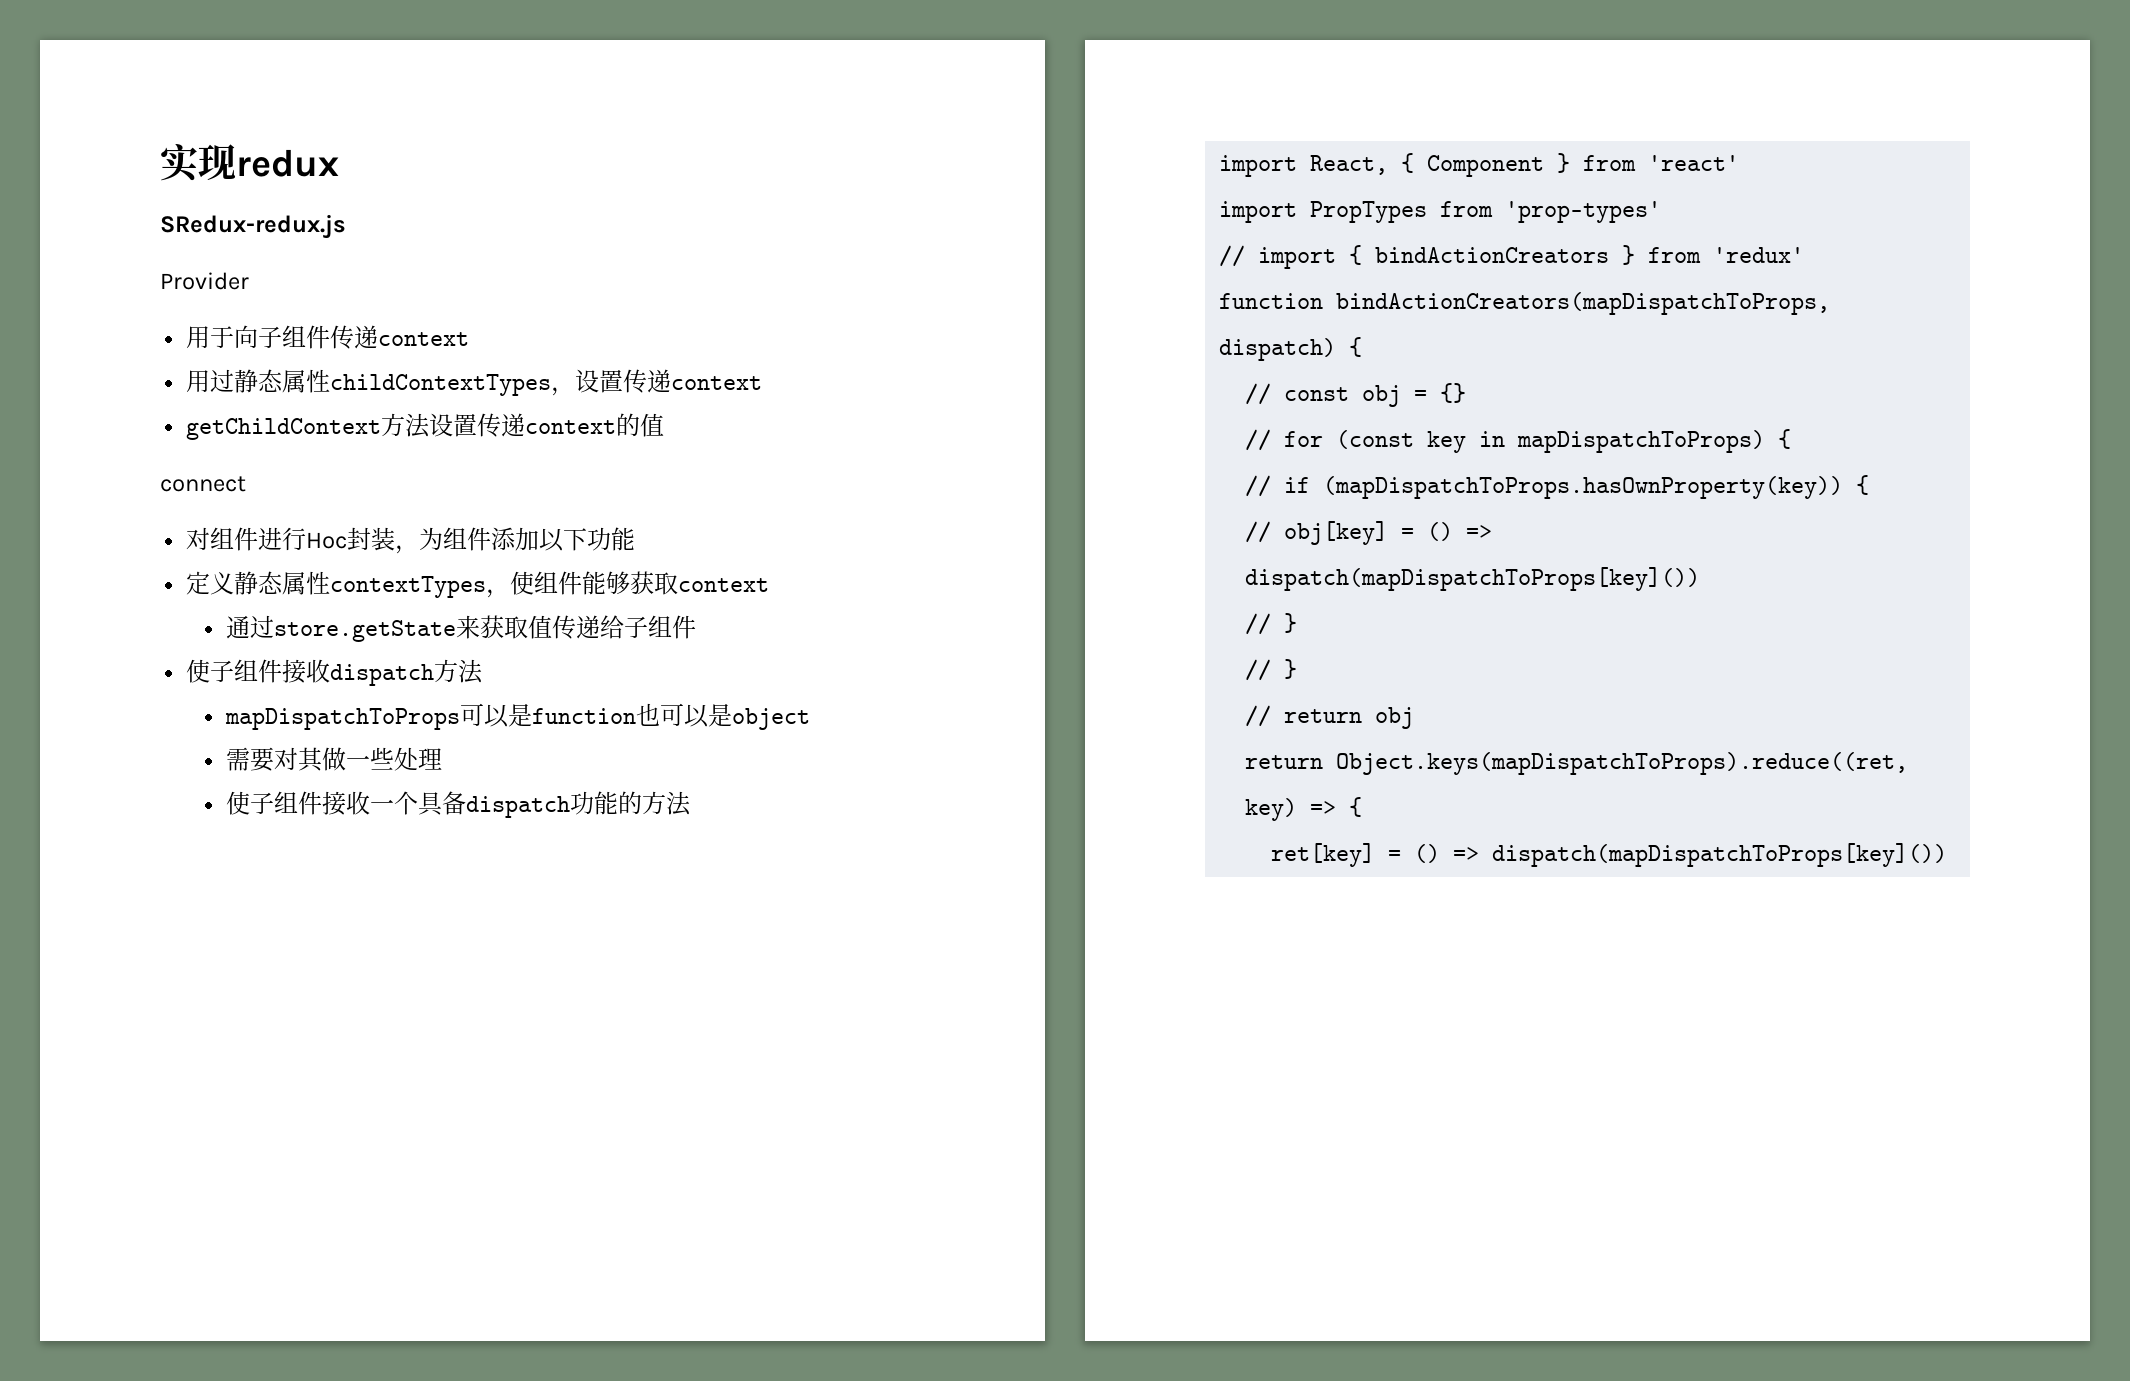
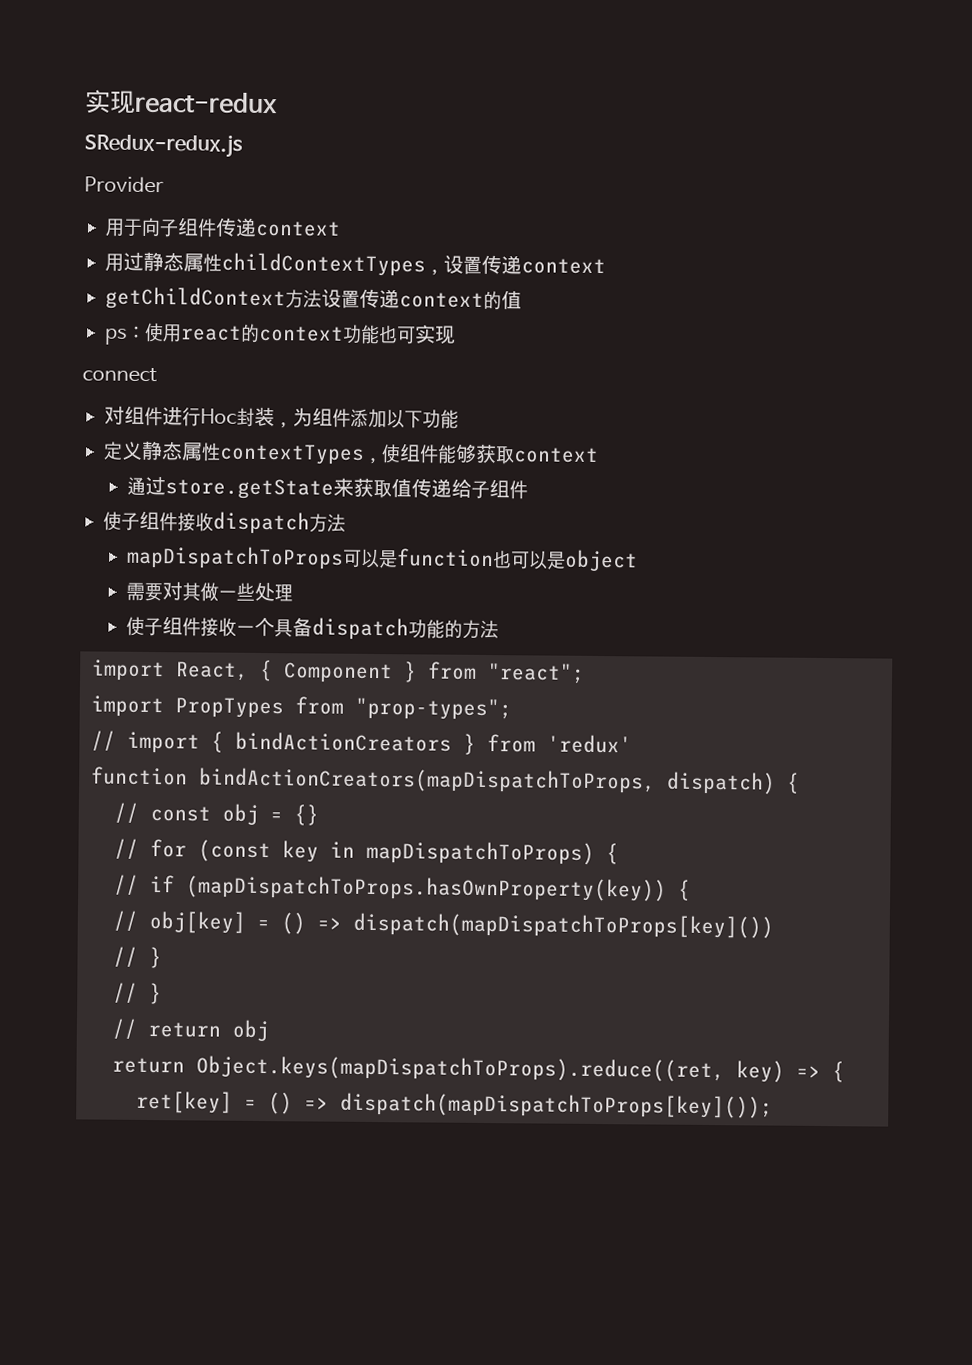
- 实现redux
+ 实现react-redux
+ ps：使用react的context功能也可实现
- import React, { Component } from 'react'
+ import React, { Component } from "react";
- import PropTypes from 'prop-types'
+ import PropTypes from "prop-types";
- ret[key] = () => dispatch(mapDispatchToProps[key]())
+ ret[key] = () => dispatch(mapDispatchToProps[key]());

